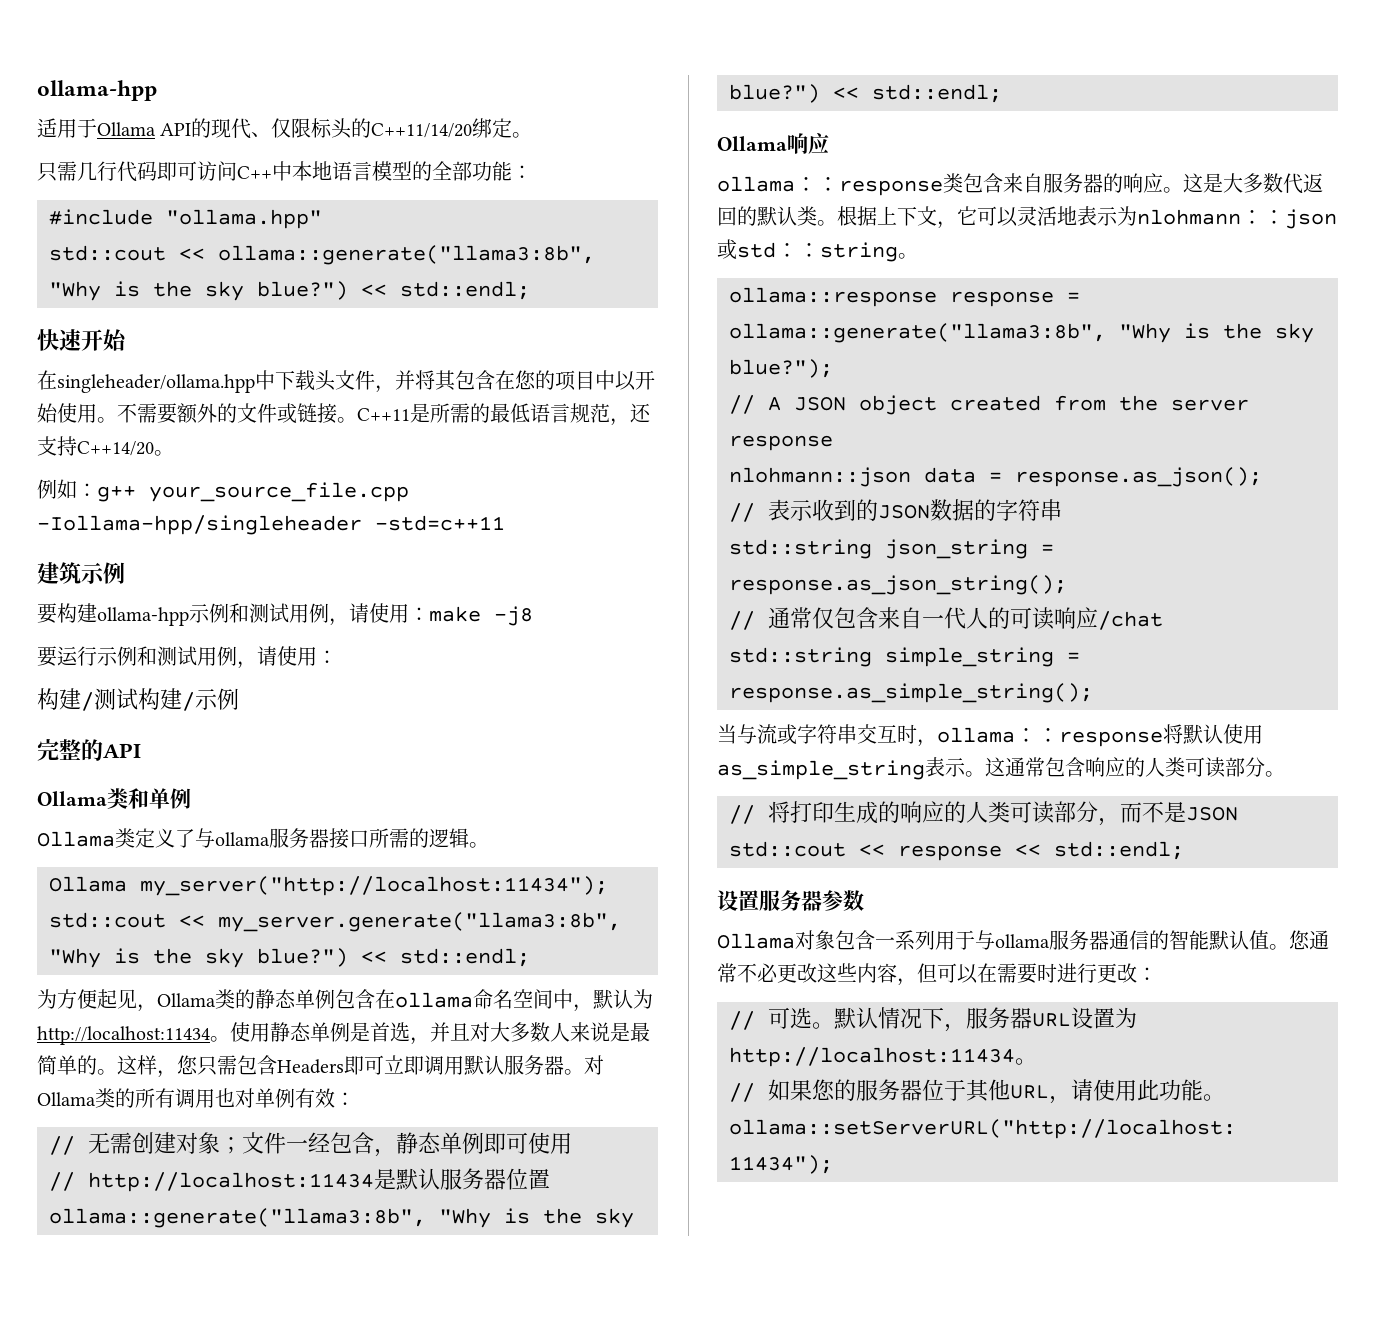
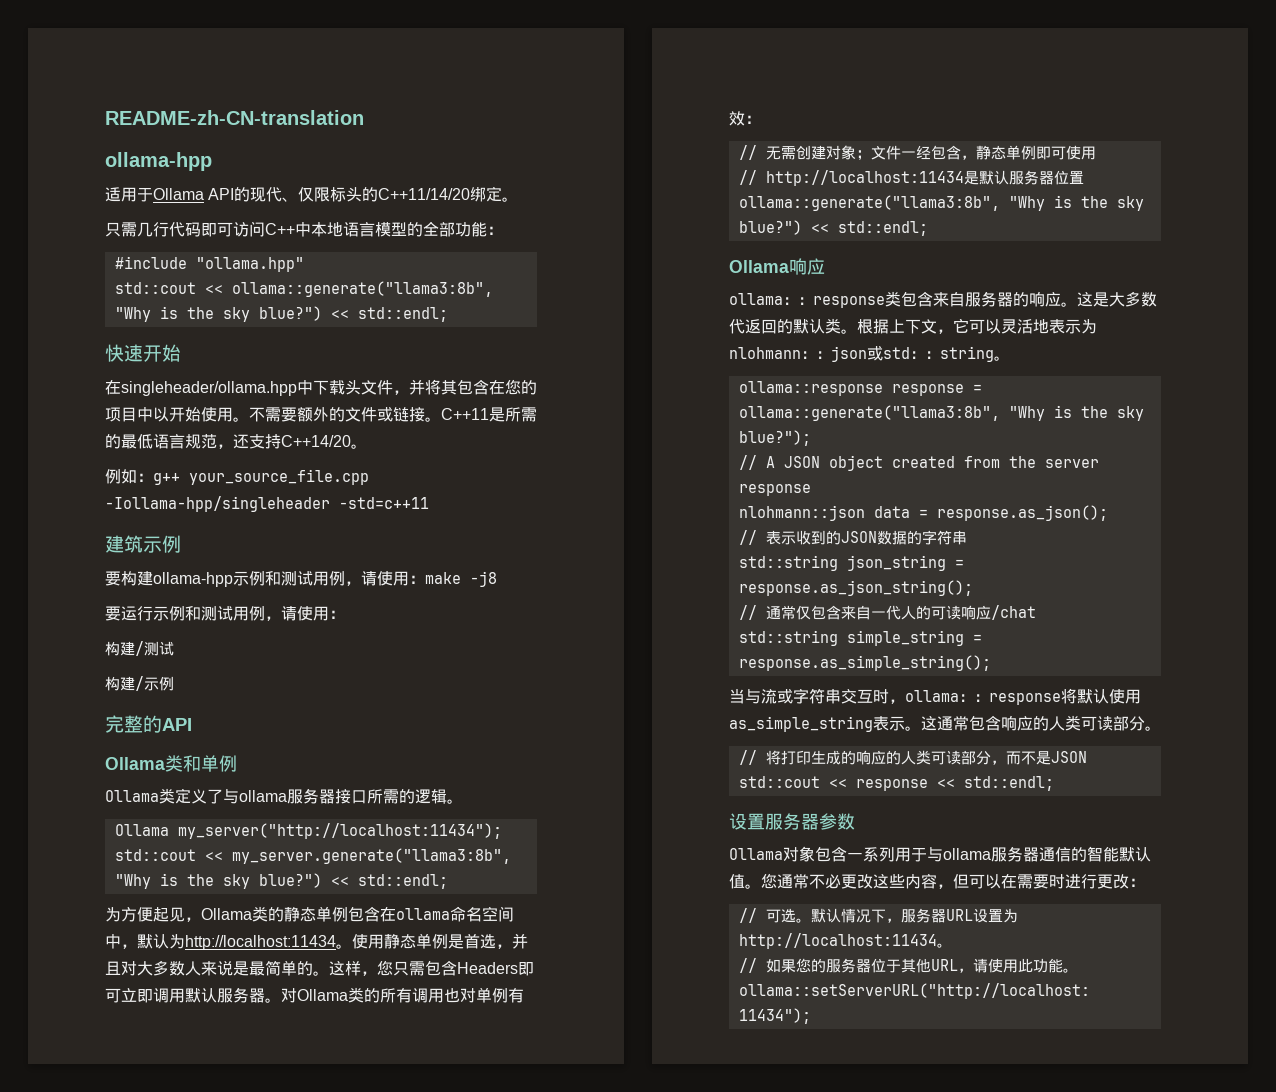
+ README-zh-CN-translation
- 构建/测试构建/示例
+ 构建/测试
+ 构建/示例

